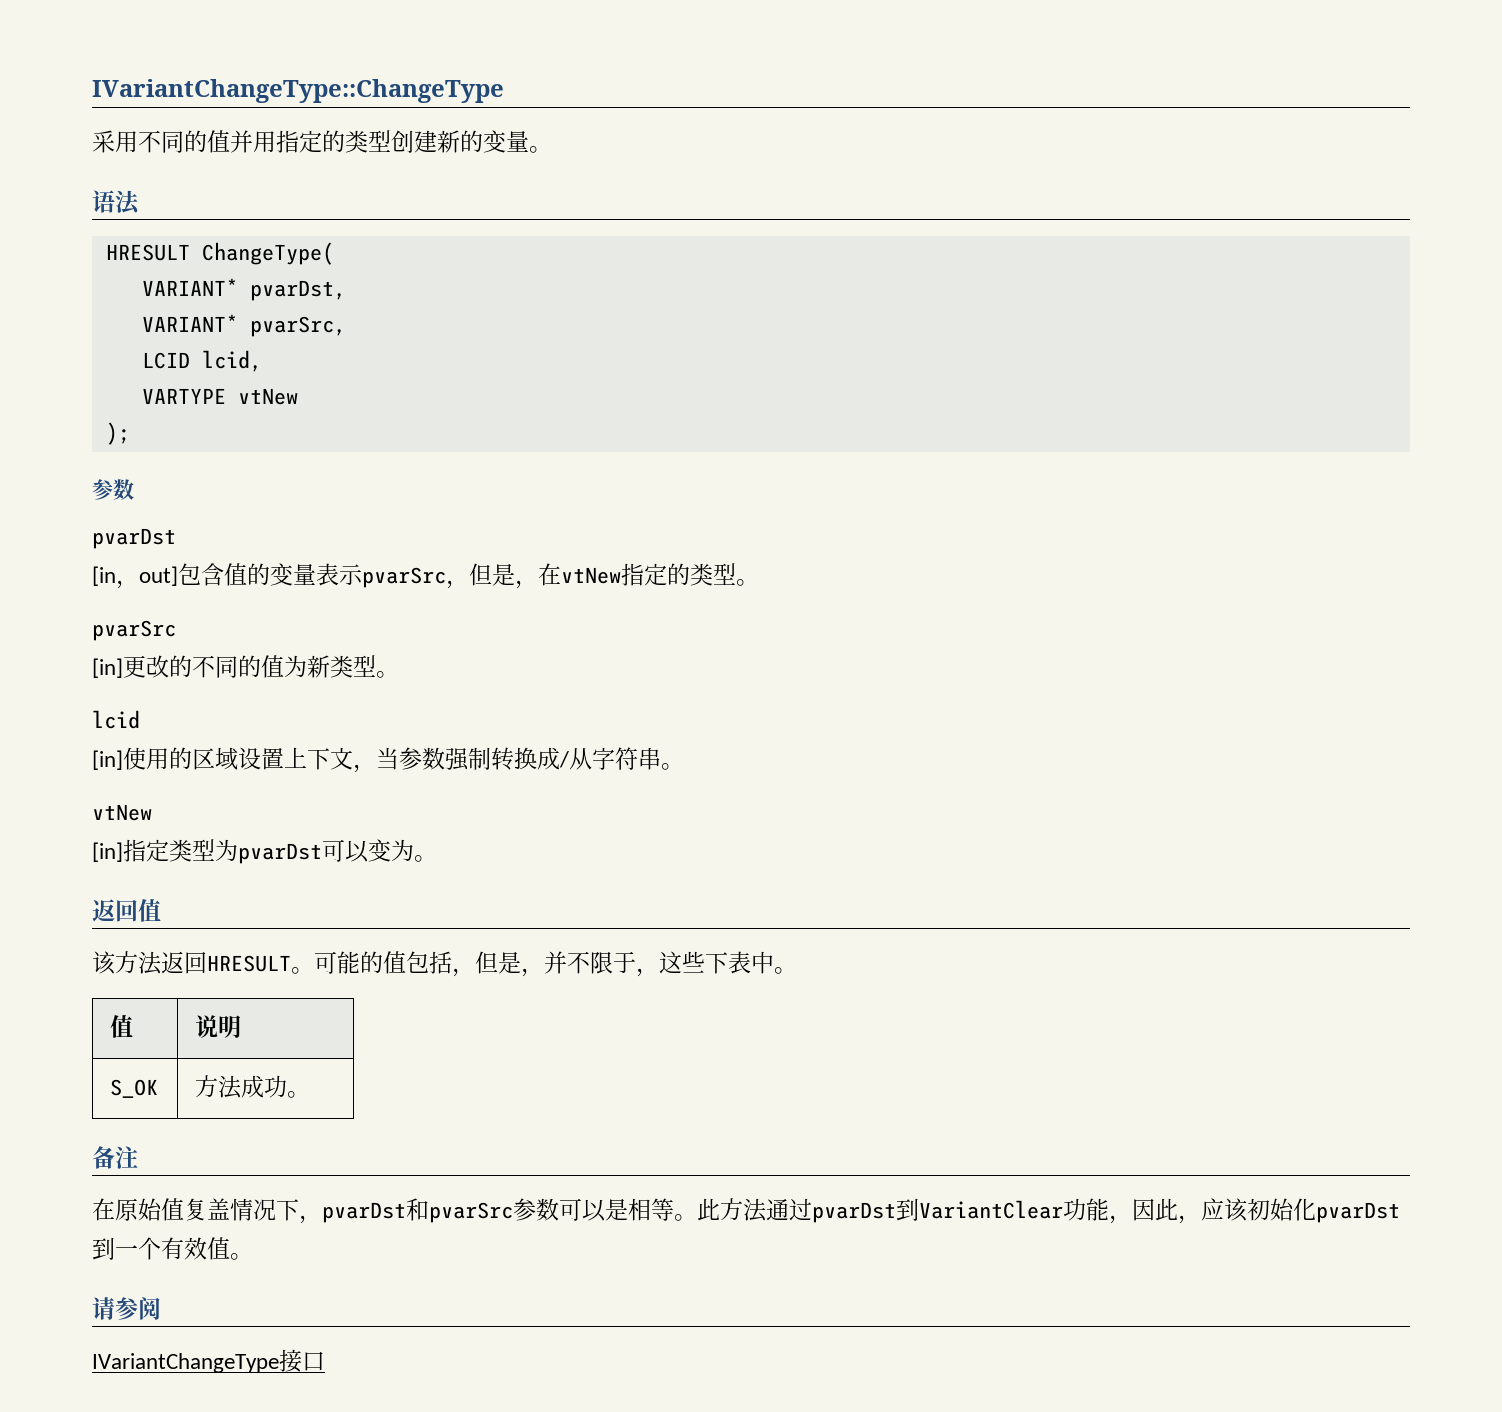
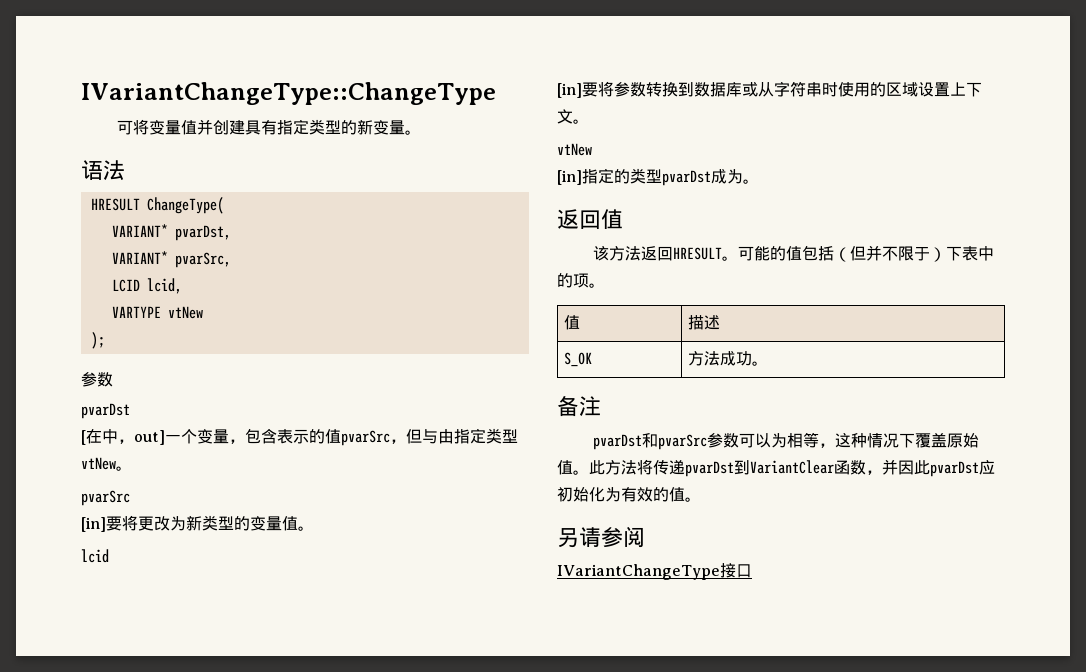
- 采用不同的值并用指定的类型创建新的变量。
+ 可将变量值并创建具有指定类型的新变量。
- [in，out]包含值的变量表示pvarSrc，但是，在vtNew指定的类型。
+ [在中，out]一个变量，包含表示的值pvarSrc，但与由指定类型vtNew。
  pvarSrc
- [in]更改的不同的值为新类型。
+ [in]要将更改为新类型的变量值。
  lcid
- [in]使用的区域设置上下文，当参数强制转换成/从字符串。
+ [in]要将参数转换到数据库或从字符串时使用的区域设置上下文。
- [in]指定类型为pvarDst可以变为。
+ [in]指定的类型pvarDst成为。
- 可能的值包括，但是，并不限于，这些下表中。
+ 可能的值包括（但并不限于）下表中的项。
- 值 | 说明
+ 值 | 描述
- 在原始值复盖情况下，pvarDst和pvarSrc参数可以是相等。
+ pvarDst和pvarSrc参数可以为相等，这种情况下覆盖原始值。
- 此方法通过pvarDst到VariantClear功能，因此，应该初始化pvarDst到一个有效值。
- 请参阅
+ 此方法将传递pvarDst到VariantClear函数，并因此pvarDst应初始化为有效的值。
+ 另请参阅

